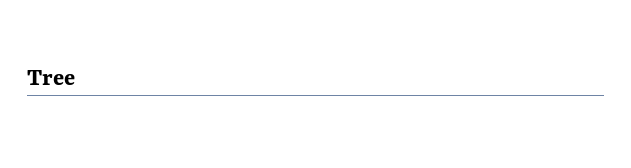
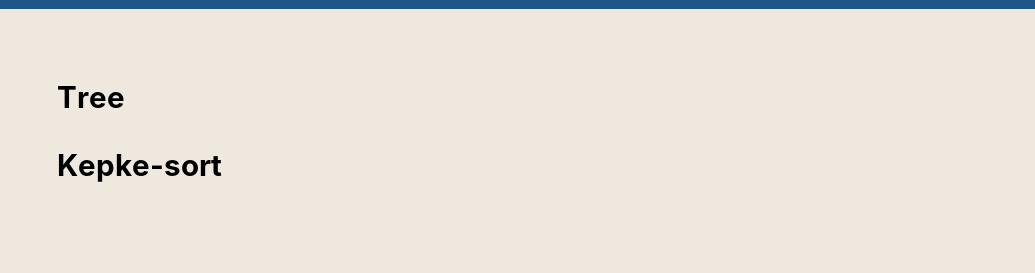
+ Kepke-sort

